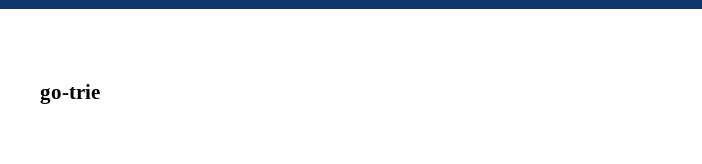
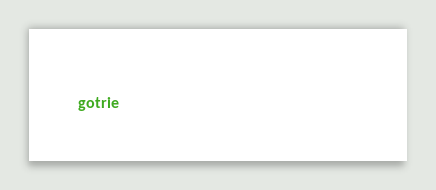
- go-trie
+ gotrie

